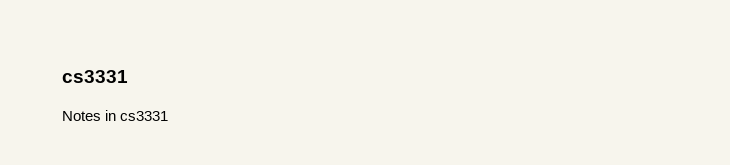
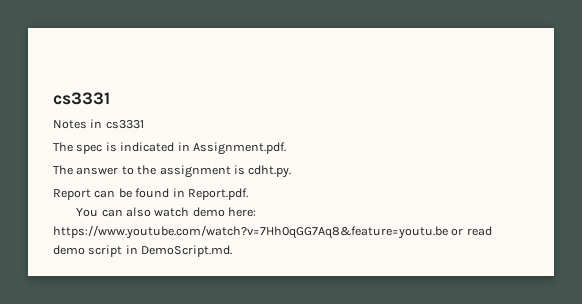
+ The spec is indicated in Assignment.pdf.
+ The answer to the assignment is cdht.py.
+ Report can be found in Report.pdf.
+ You can also watch demo here: https://www.youtube.com/watch?v=7Hh0qGG7Aq8&feature=youtu.be or read demo script in DemoScript.md.

